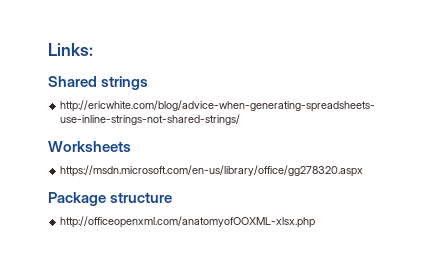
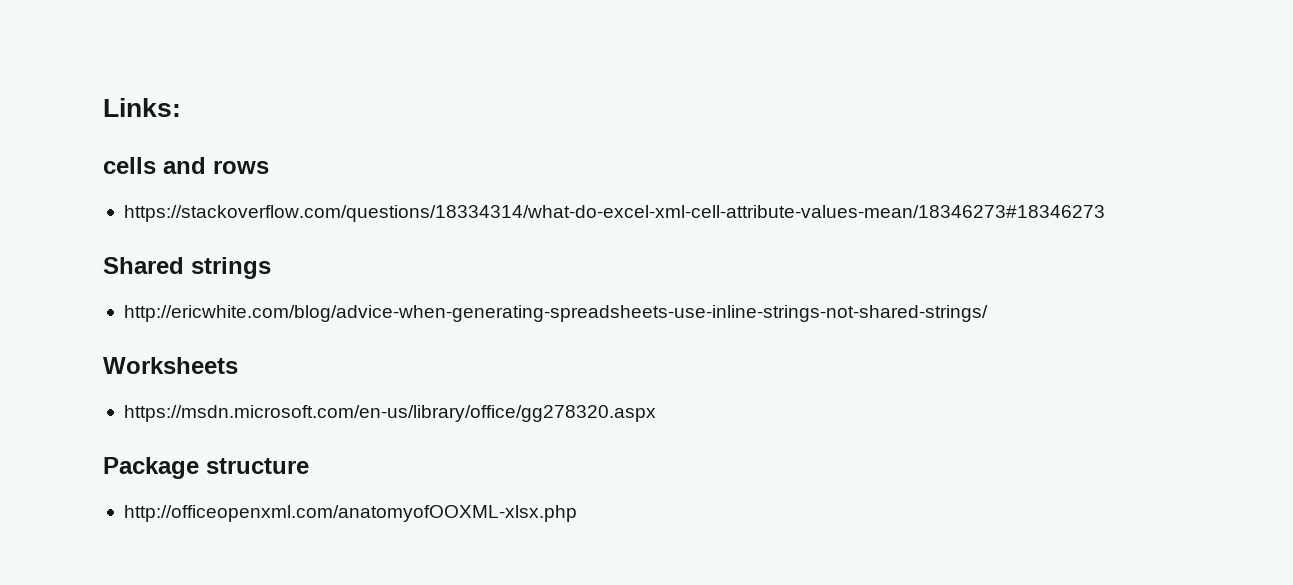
+ cells and rows
+ https://stackoverflow.com/questions/18334314/what-do-excel-xml-cell-attribute-values-mean/18346273#18346273

